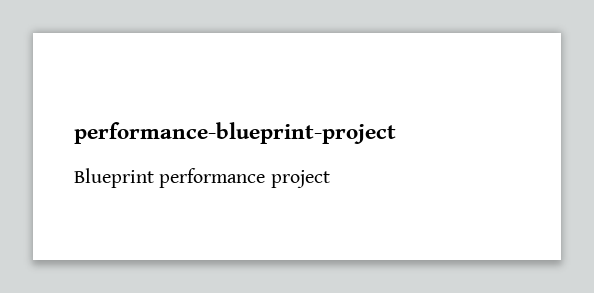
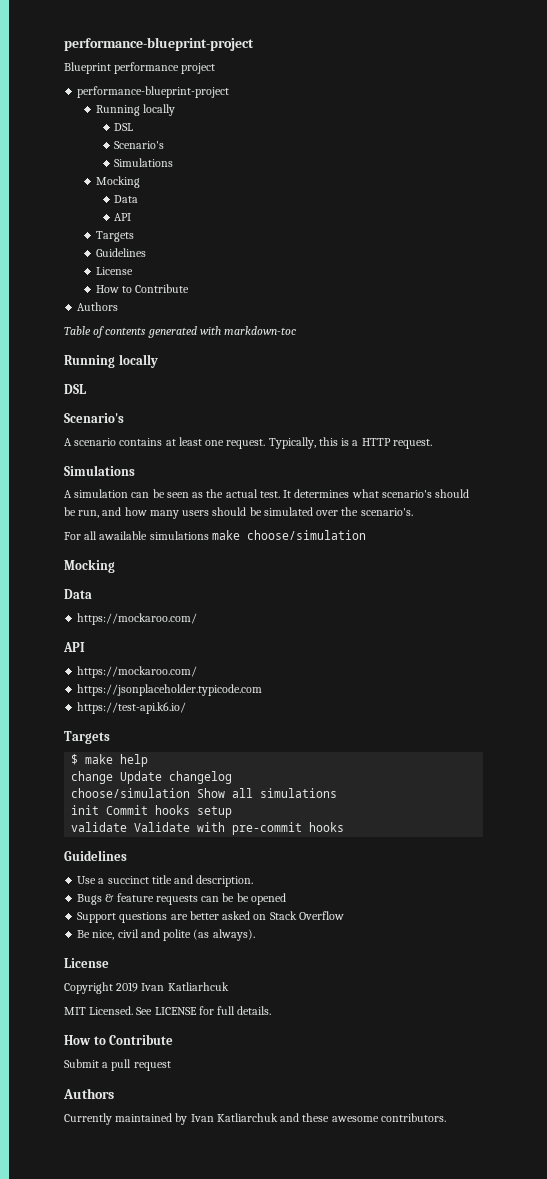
  Blueprint performance project
+ performance-blueprint-project
+ Running locally
+ DSL
+ Scenario's
+ Simulations
+ Mocking
+ Data
+ API
+ Targets
+ Guidelines
+ License
+ How to Contribute
+ Authors
+ Table of contents generated with markdown-toc
+ Running locally
+ DSL
+ Scenario's
+ A scenario contains at least one request. Typically, this is a HTTP request.
+ Simulations
+ A simulation can be seen as the actual test. It determines what scenario's should be run, and how many users should be simulated over the scenario's.
+ For all awailable simulations make choose/simulation
+ Mocking
+ Data
+ https://mockaroo.com/
+ API
+ https://mockaroo.com/
+ https://jsonplaceholder.typicode.com
+ https://test-api.k6.io/
+ Targets
+ $ make help
+ change Update changelog
+ choose/simulation Show all simulations
+ init Commit hooks setup
+ validate Validate with pre-commit hooks
+ Guidelines
+ Use a succinct title and description.
+ Bugs & feature requests can be be opened
+ Support questions are better asked on Stack Overflow
+ Be nice, civil and polite (as always).
+ License
+ Copyright 2019 Ivan Katliarhcuk
+ MIT Licensed. See LICENSE for full details.
+ How to Contribute
+ Submit a pull request
+ Authors
+ Currently maintained by Ivan Katliarchuk and these awesome contributors.

